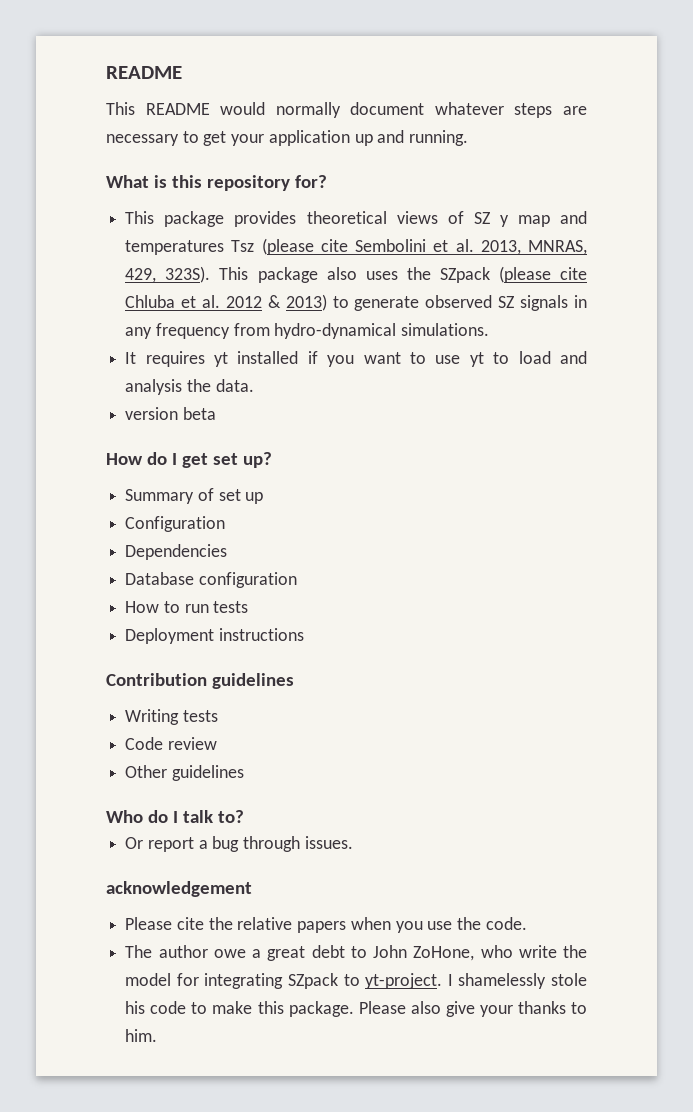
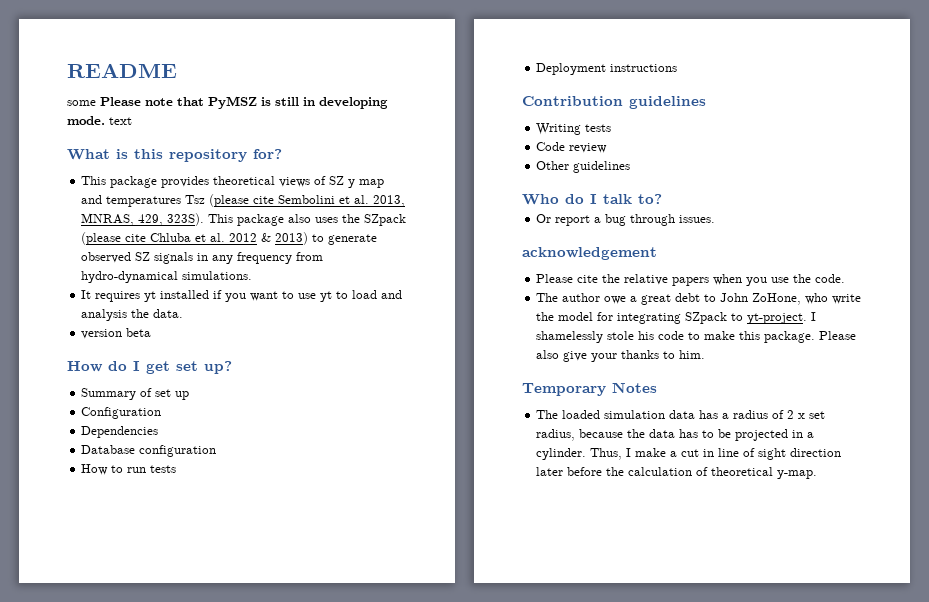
- This README would normally document whatever steps are necessary to get your application up and running.
+ some Please note that PyMSZ is still in developing mode. text
+ Temporary Notes
+ The loaded simulation data has a radius of 2 x set radius, because the data has to be projected in a cylinder. Thus, I make a cut in line of sight direction later before the calculation of theoretical y-map.

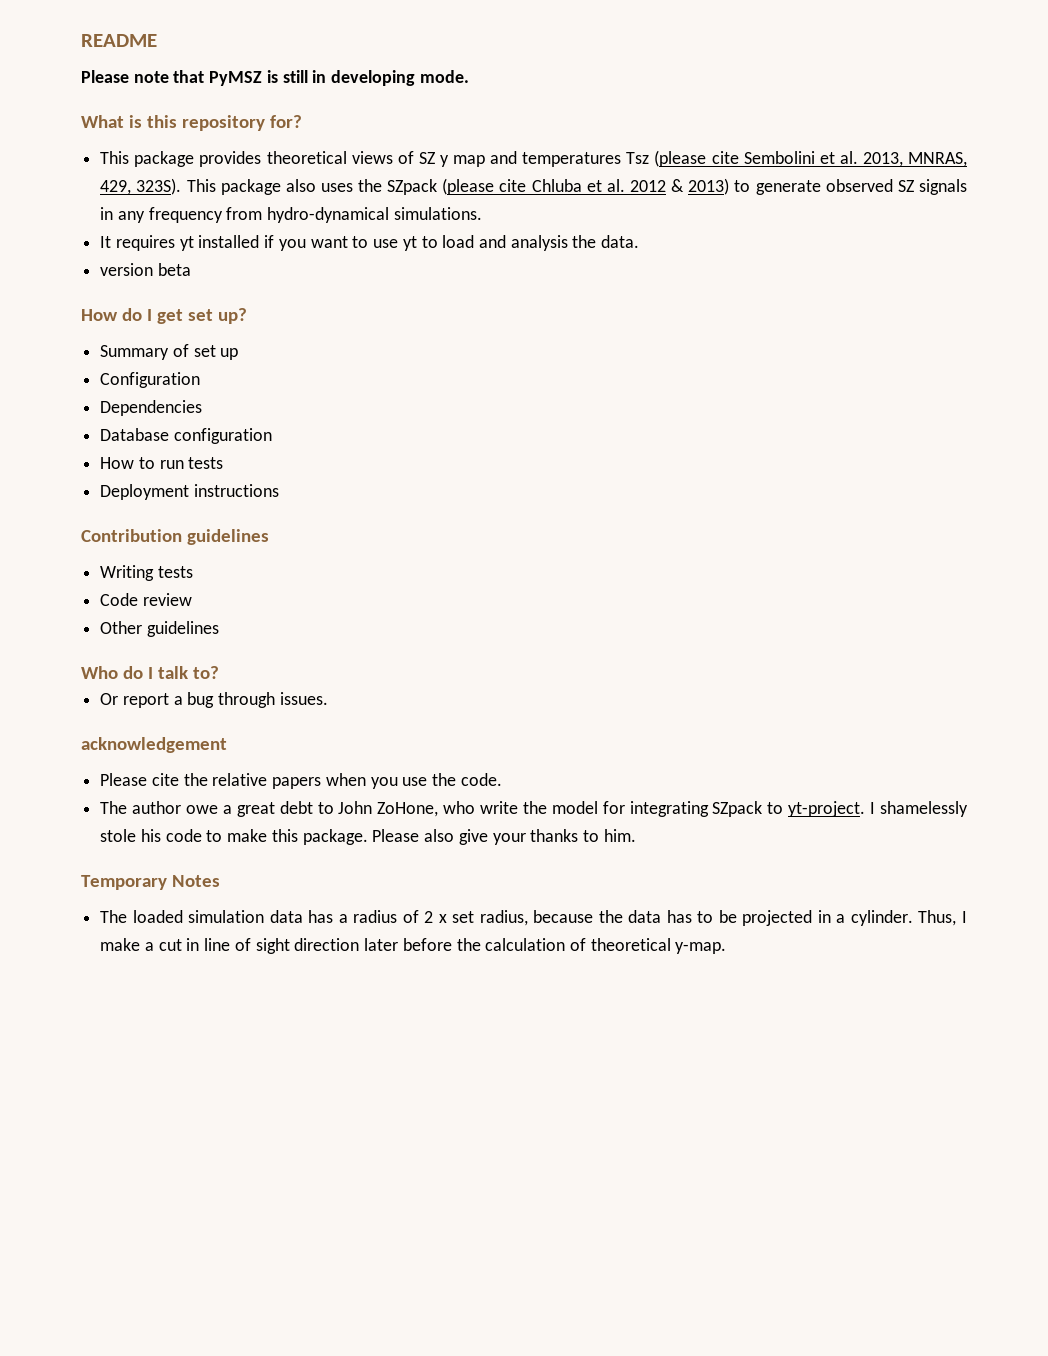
- some Please note that PyMSZ is still in developing mode. text
+ Please note that PyMSZ is still in developing mode.

